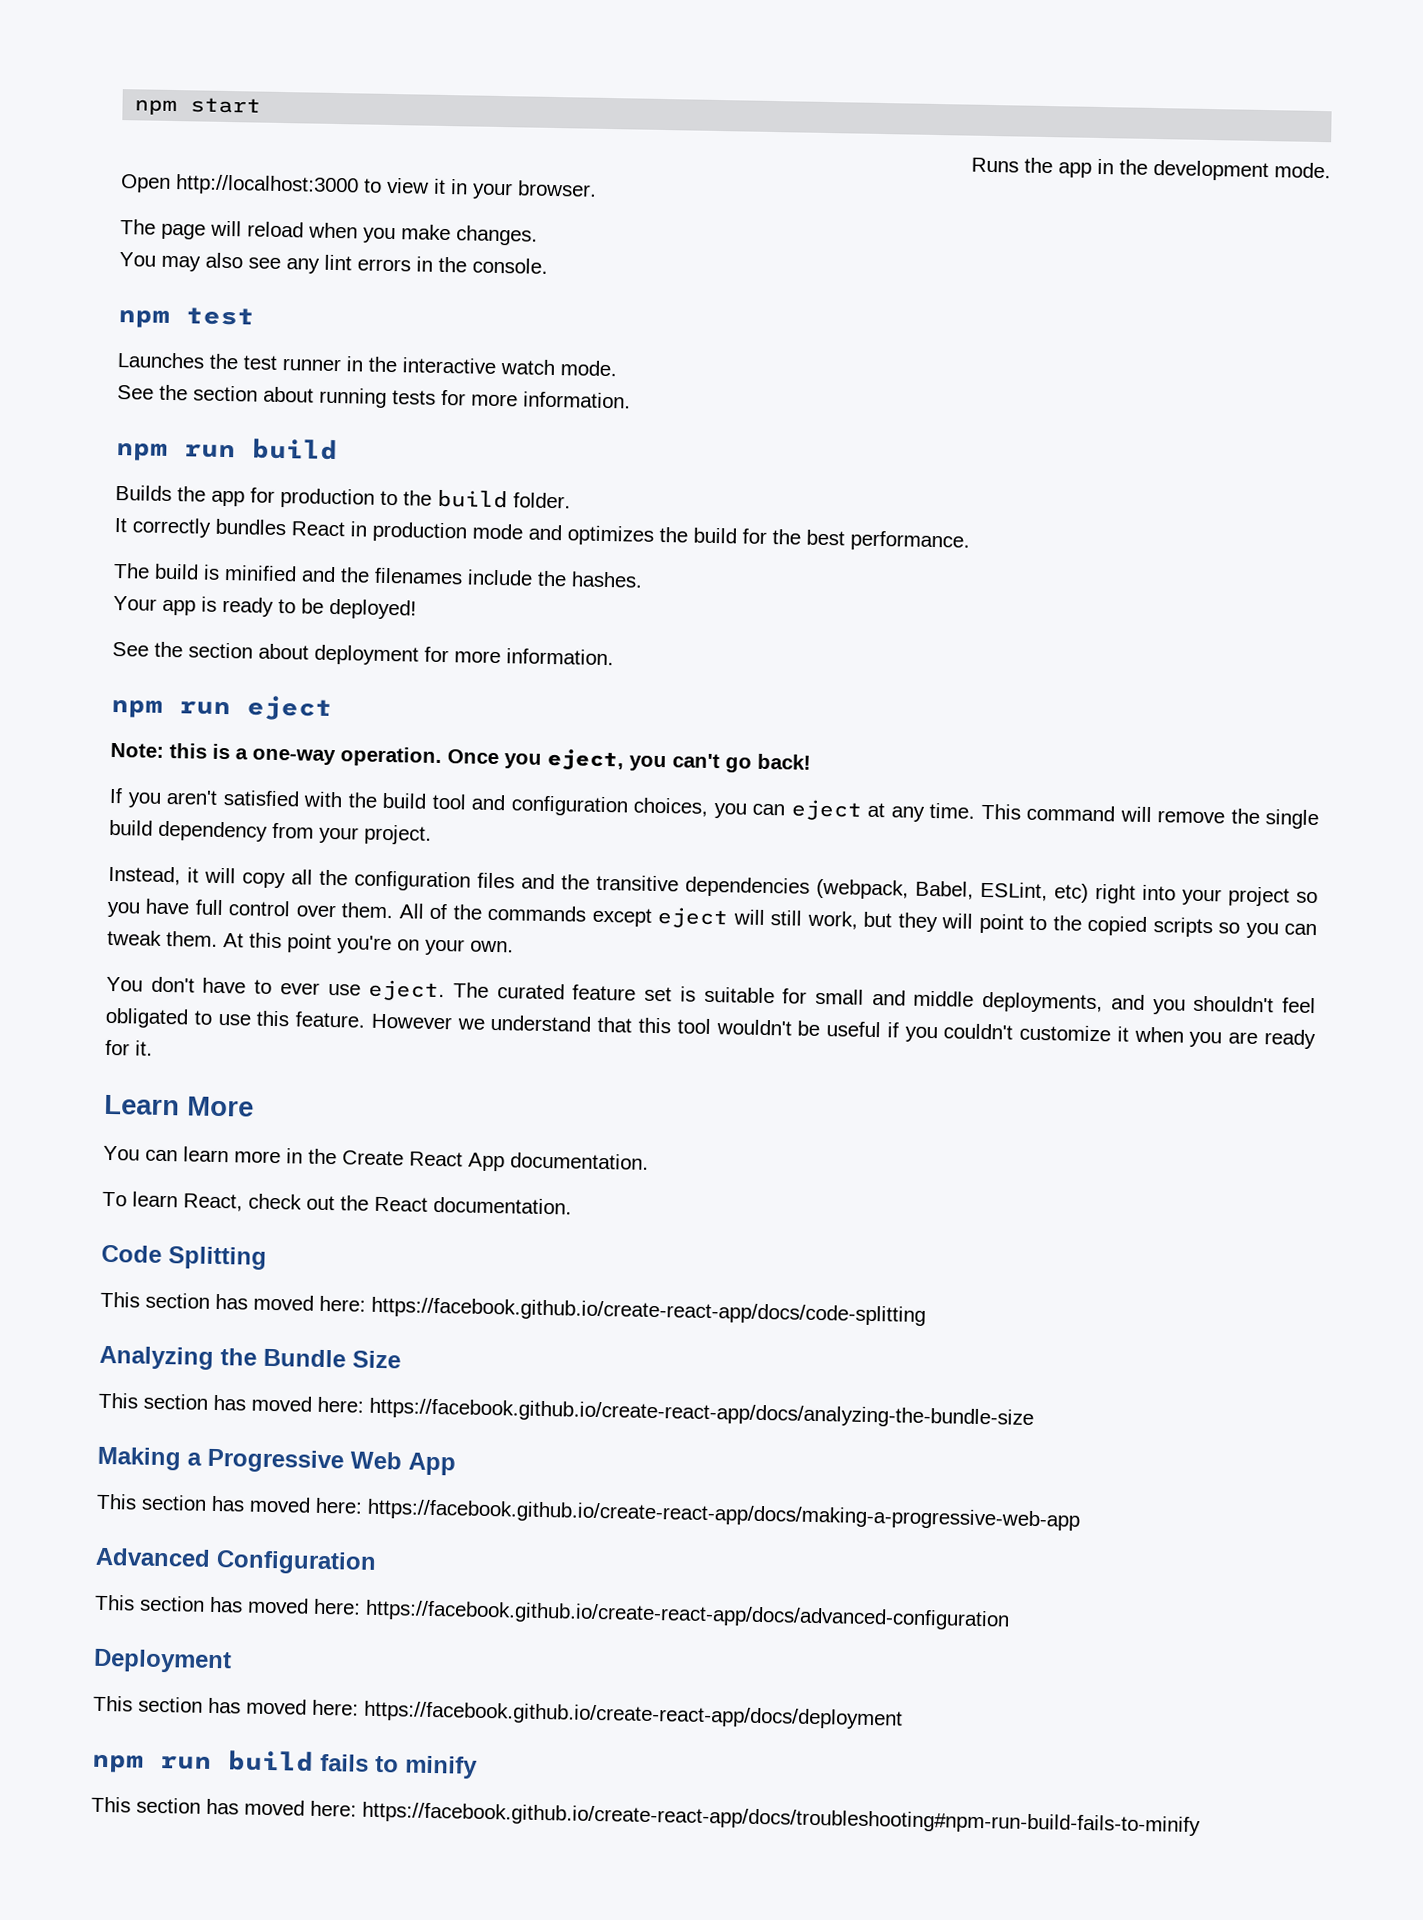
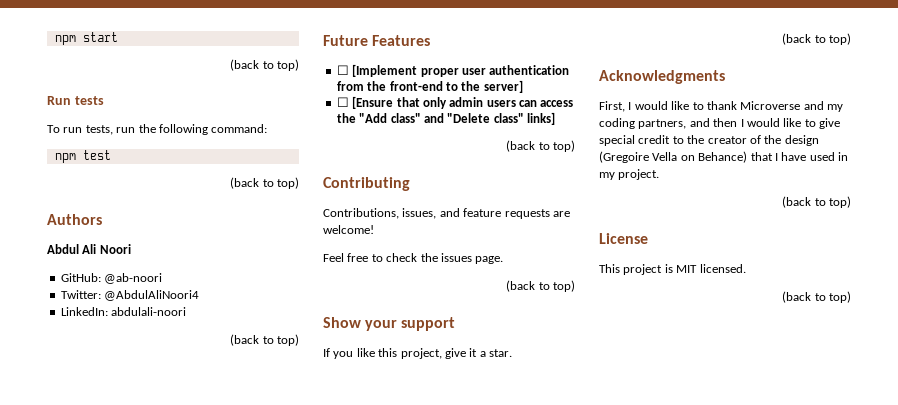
  npm start
- Runs the app in the development mode.
- Open http://localhost:3000 to view it in your browser.
- The page will reload when you make changes.
- You may also see any lint errors in the console.
+ (back to top)
+ Run tests
+ To run tests, run the following command:
  npm test
- Launches the test runner in the interactive watch mode.
- See the section about running tests for more information.
- npm run build
- Builds the app for production to the build folder.
- It correctly bundles React in production mode and optimizes the build for the best performance.
- The build is minified and the filenames include the hashes.
- Your app is ready to be deployed!
- See the section about deployment for more information.
- npm run eject
- Note: this is a one-way operation. Once you eject, you can't go back!
- If you aren't satisfied with the build tool and configuration choices, you can eject at any time. This command will remove the single build dependency from your project.
- Instead, it will copy all the configuration files and the transitive dependencies (webpack, Babel, ESLint, etc) right into your project so you have full control over them. All of the commands except eject will still work, but they will point to the copied scripts so you can tweak them. At this point you're on your own.
- You don't have to ever use eject. The curated feature set is suitable for small and middle deployments, and you shouldn't feel obligated to use this feature. However we understand that this tool wouldn't be useful if you couldn't customize it when you are ready for it.
- Learn More
- You can learn more in the Create React App documentation.
- To learn React, check out the React documentation.
- Code Splitting
- This section has moved here: https://facebook.github.io/create-react-app/docs/code-splitting
- Analyzing the Bundle Size
- This section has moved here: https://facebook.github.io/create-react-app/docs/analyzing-the-bundle-size
- Making a Progressive Web App
- This section has moved here: https://facebook.github.io/create-react-app/docs/making-a-progressive-web-app
- Advanced Configuration
- This section has moved here: https://facebook.github.io/create-react-app/docs/advanced-configuration
- Deployment
- This section has moved here: https://facebook.github.io/create-react-app/docs/deployment
- npm run build fails to minify
- This section has moved here: https://facebook.github.io/create-react-app/docs/troubleshooting#npm-run-build-fails-to-minify
+ (back to top)
+ Authors
+ Abdul Ali Noori
+ GitHub: @ab-noori
+ Twitter: @AbdulAliNoori4
+ LinkedIn: abdulali-noori
+ (back to top)
+ Future Features
+ ☐ [Implement proper user authentication from the front-end to the server]
+ ☐ [Ensure that only admin users can access the "Add class" and "Delete class" links]
+ (back to top)
+ Contributing
+ Contributions, issues, and feature requests are welcome!
+ Feel free to check the issues page.
+ (back to top)
+ Show your support
+ If you like this project, give it a star.
+ (back to top)
+ Acknowledgments
+ First, I would like to thank Microverse and my coding partners, and then I would like to give special credit to the creator of the design (Gregoire Vella on Behance) that I have used in my project.
+ (back to top)
+ License
+ This project is MIT licensed.
+ (back to top)

